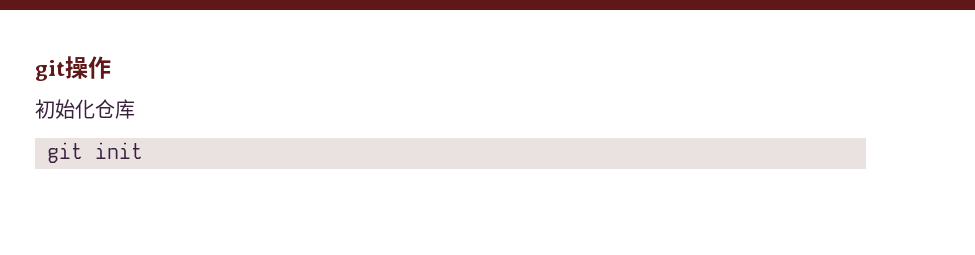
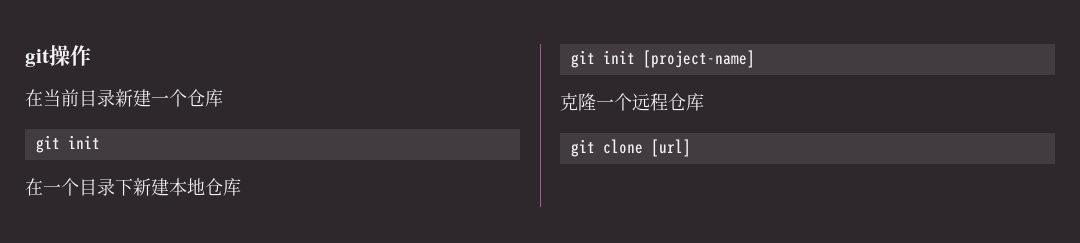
- 初始化仓库
+ 在当前目录新建一个仓库
  git init
+ 在一个目录下新建本地仓库
+ git init [project-name]
+ 克隆一个远程仓库
+ git clone [url]

